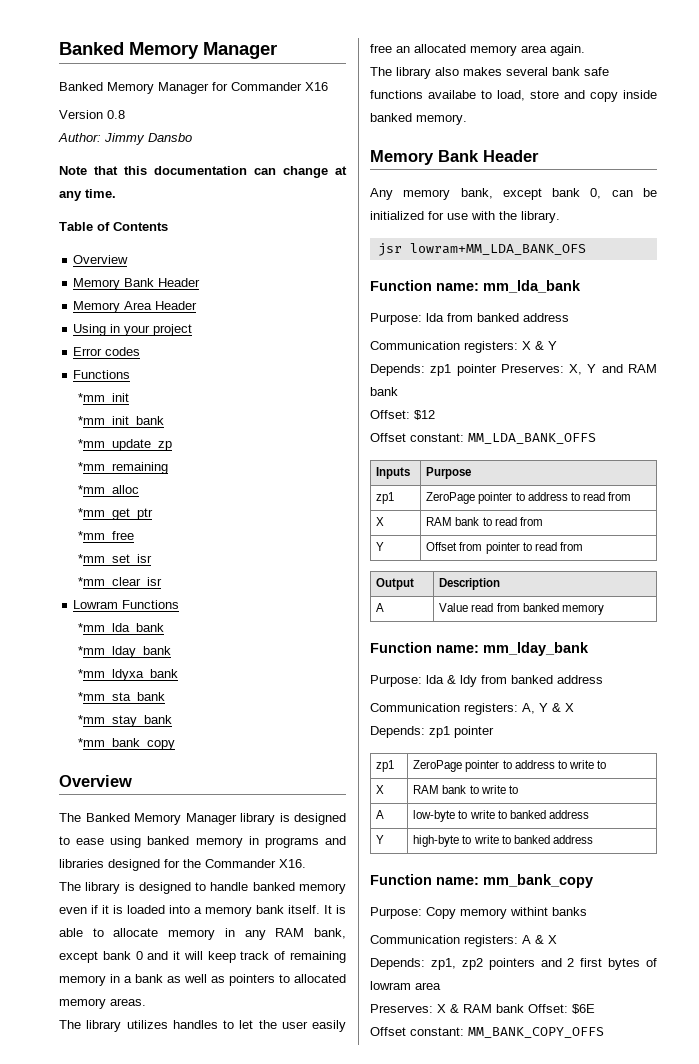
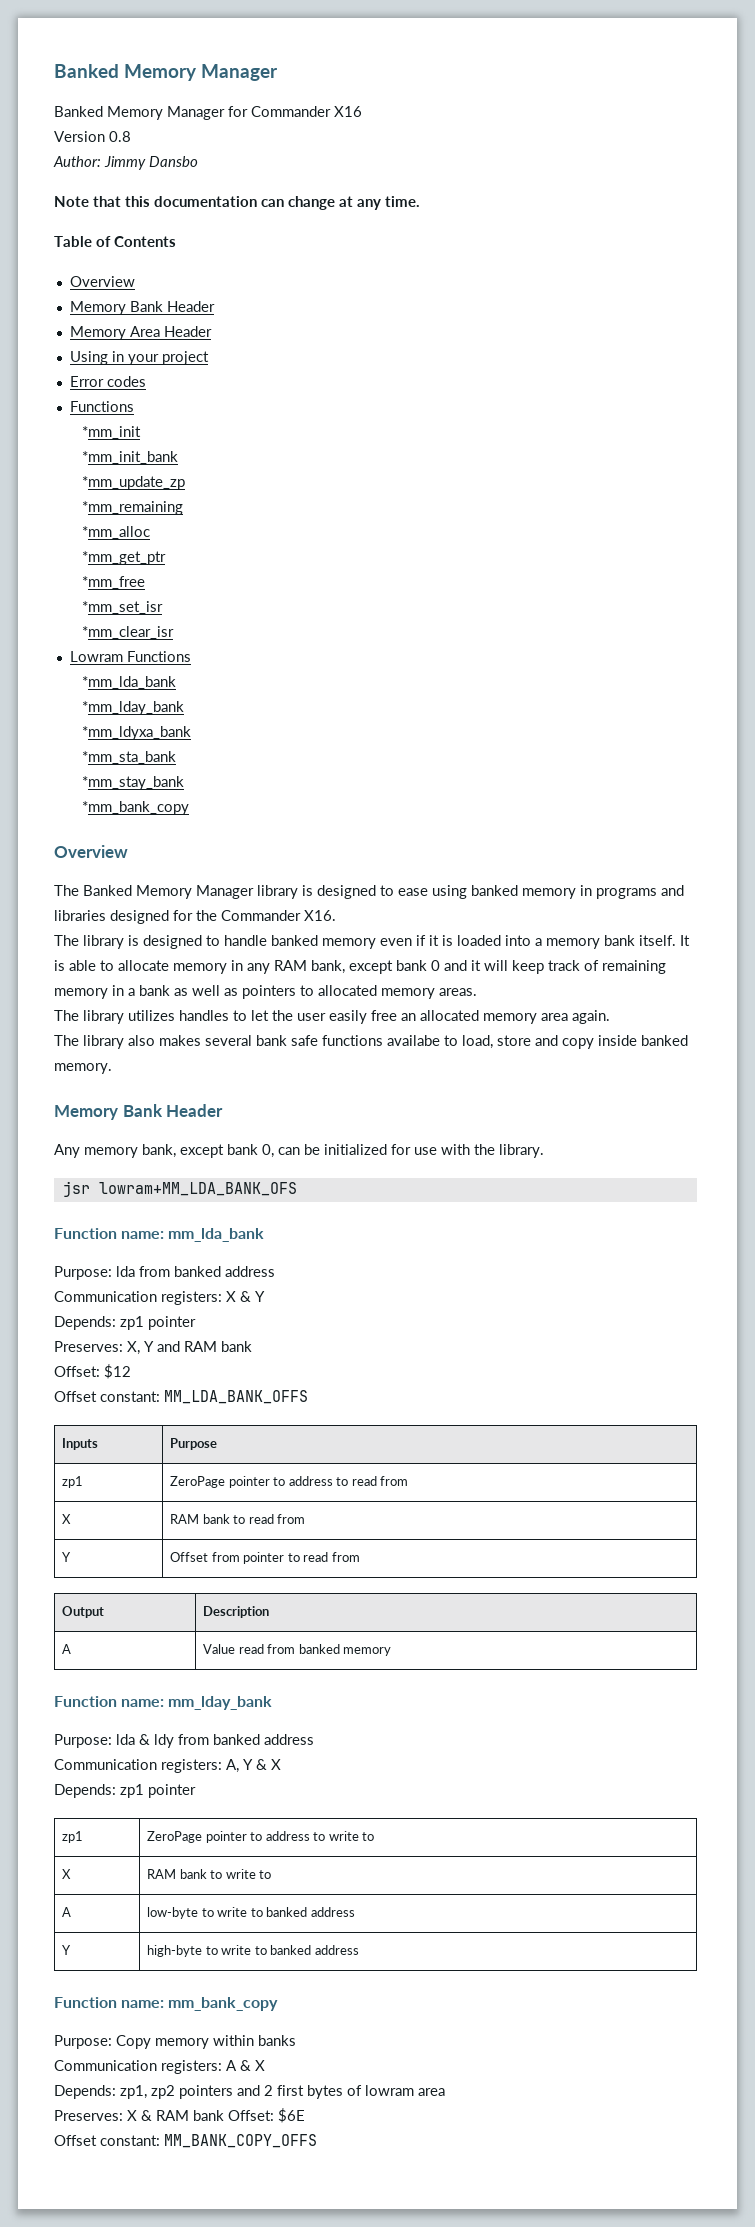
  Communication registers: X & Y
- Depends: zp1 pointer Preserves: X, Y and RAM bank
+ Depends: zp1 pointer
+ Preserves: X, Y and RAM bank
- Purpose: Copy memory withint banks
+ Purpose: Copy memory within banks

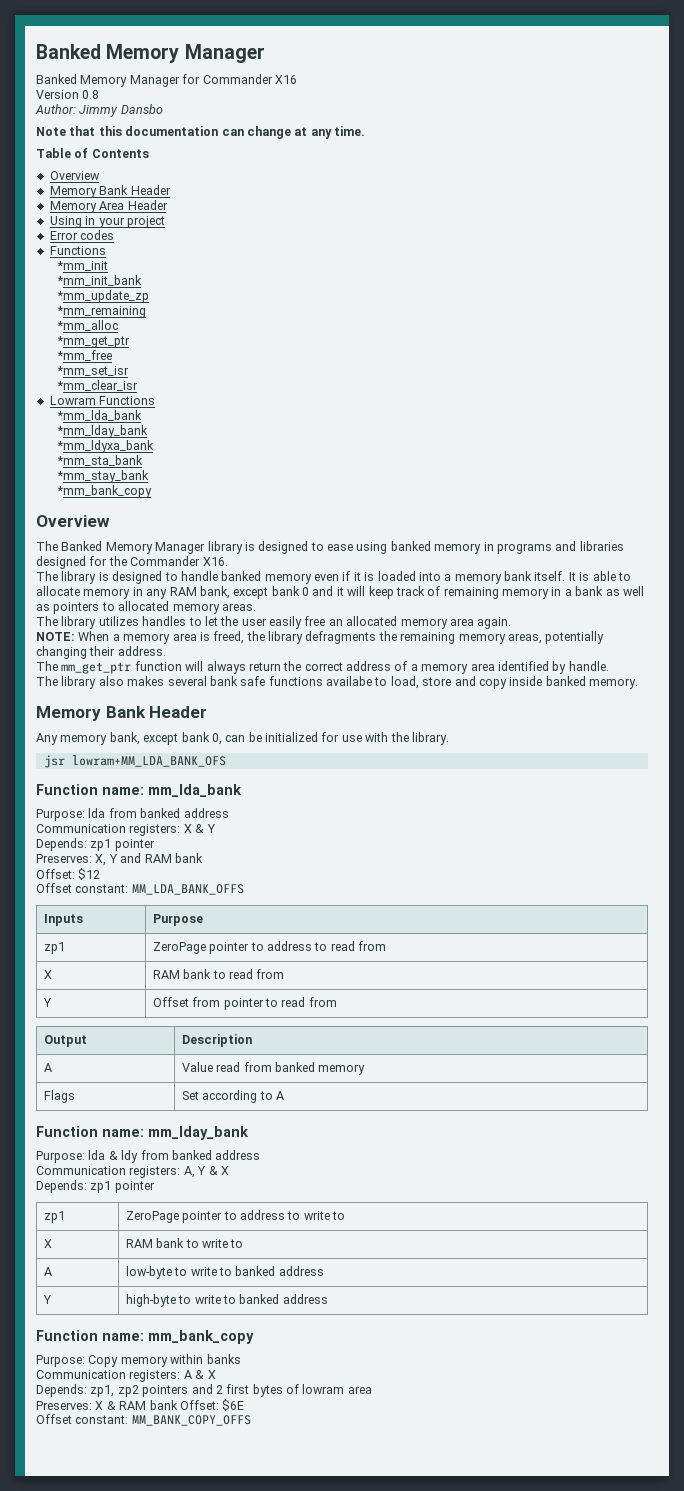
+ NOTE: When a memory area is freed, the library defragments the remaining memory areas, potentially changing their address.
+ The mm_get_ptr function will always return the correct address of a memory area identified by handle.
+ Flags | Set according to A

